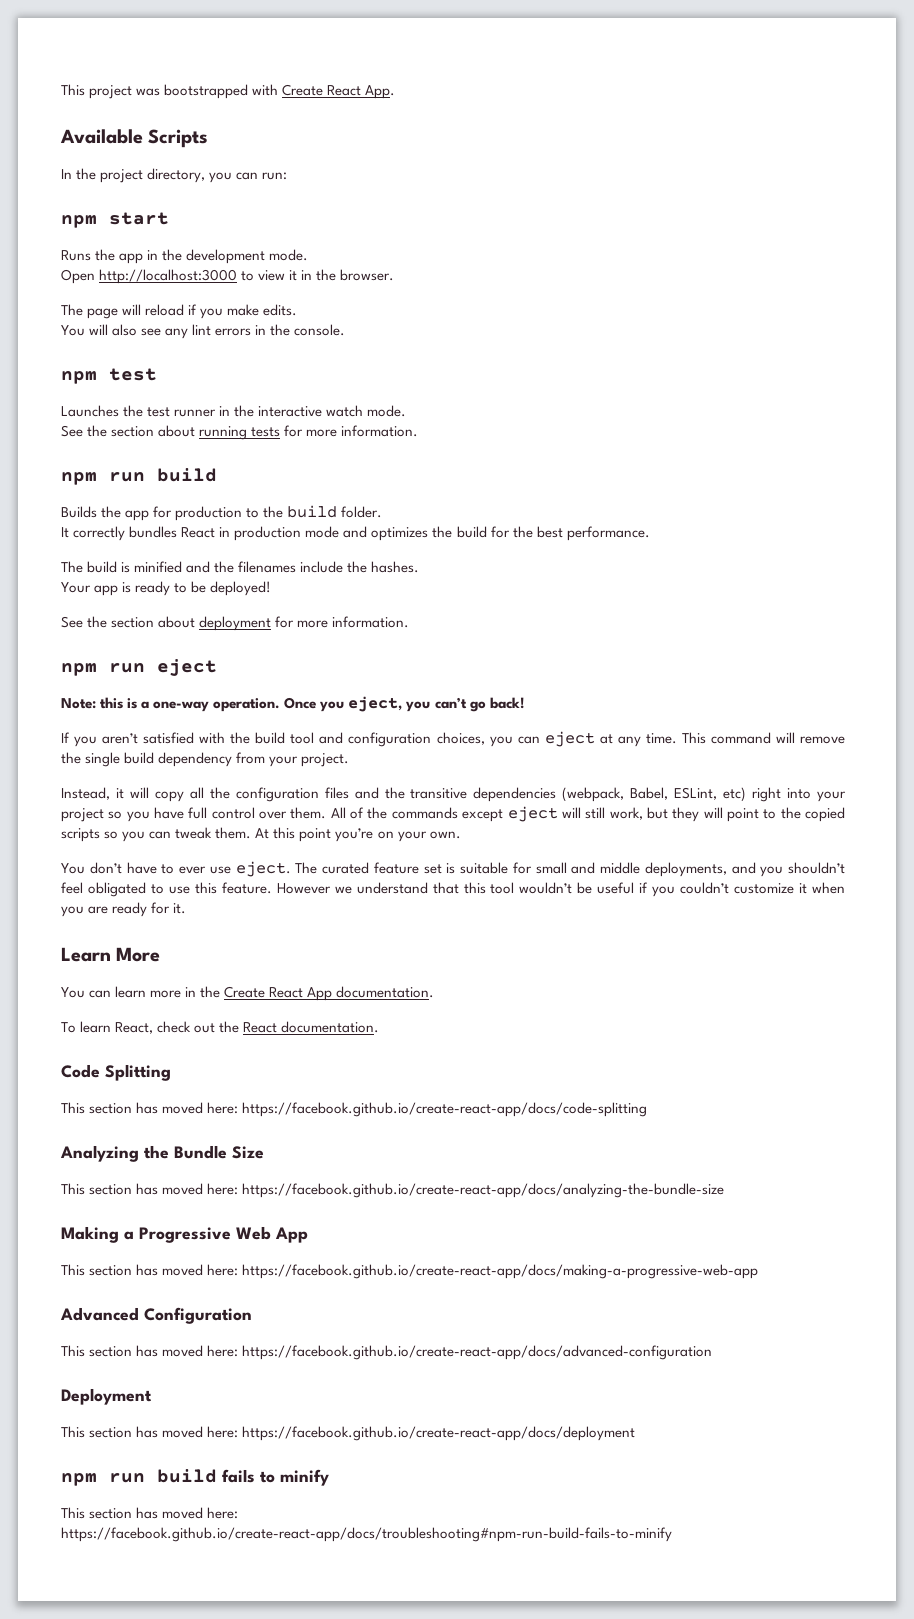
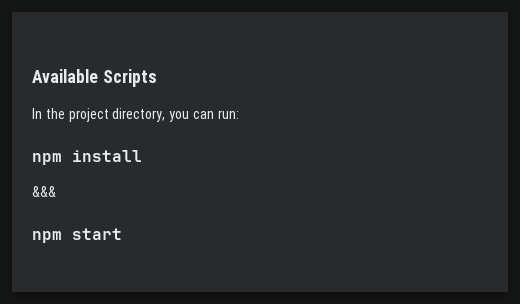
- This project was bootstrapped with Create React App.
+ npm install
+ &&&
  npm start
- Runs the app in the development mode.
- Open http://localhost:3000 to view it in the browser.
- The page will reload if you make edits.
- You will also see any lint errors in the console.
- npm test
- Launches the test runner in the interactive watch mode.
- See the section about running tests for more information.
- npm run build
- Builds the app for production to the build folder.
- It correctly bundles React in production mode and optimizes the build for the best performance.
- The build is minified and the filenames include the hashes.
- Your app is ready to be deployed!
- See the section about deployment for more information.
- npm run eject
- Note: this is a one-way operation. Once you eject, you can’t go back!
- If you aren’t satisfied with the build tool and configuration choices, you can eject at any time. This command will remove the single build dependency from your project.
- Instead, it will copy all the configuration files and the transitive dependencies (webpack, Babel, ESLint, etc) right into your project so you have full control over them. All of the commands except eject will still work, but they will point to the copied scripts so you can tweak them. At this point you’re on your own.
- You don’t have to ever use eject. The curated feature set is suitable for small and middle deployments, and you shouldn’t feel obligated to use this feature. However we understand that this tool wouldn’t be useful if you couldn’t customize it when you are ready for it.
- Learn More
- You can learn more in the Create React App documentation.
- To learn React, check out the React documentation.
- Code Splitting
- This section has moved here: https://facebook.github.io/create-react-app/docs/code-splitting
- Analyzing the Bundle Size
- This section has moved here: https://facebook.github.io/create-react-app/docs/analyzing-the-bundle-size
- Making a Progressive Web App
- This section has moved here: https://facebook.github.io/create-react-app/docs/making-a-progressive-web-app
- Advanced Configuration
- This section has moved here: https://facebook.github.io/create-react-app/docs/advanced-configuration
- Deployment
- This section has moved here: https://facebook.github.io/create-react-app/docs/deployment
- npm run build fails to minify
- This section has moved here: https://facebook.github.io/create-react-app/docs/troubleshooting#npm-run-build-fails-to-minify

